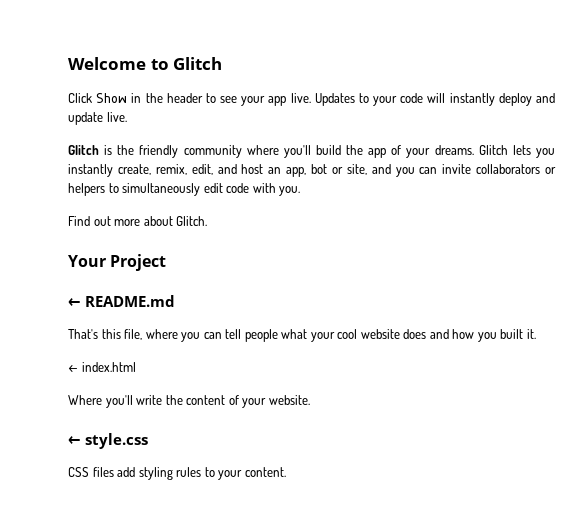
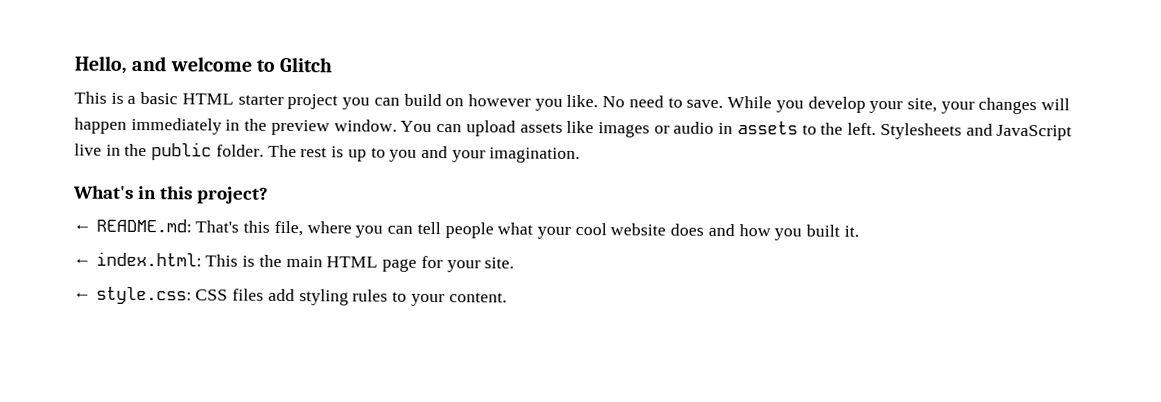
- Welcome to Glitch
+ Hello, and welcome to Glitch
- Click Show in the header to see your app live. Updates to your code will instantly deploy and update live.
- Glitch is the friendly community where you'll build the app of your dreams. Glitch lets you instantly create, remix, edit, and host an app, bot or site, and you can invite collaborators or helpers to simultaneously edit code with you.
- Find out more about Glitch.
- Your Project
- ← README.md
- That's this file, where you can tell people what your cool website does and how you built it.
+ This is a basic HTML starter project you can build on however you like. No need to save. While you develop your site, your changes will happen immediately in the preview window. You can upload assets like images or audio in assets to the left. Stylesheets and JavaScript live in the public folder. The rest is up to you and your imagination.
+ What's in this project?
+ ← README.md: That's this file, where you can tell people what your cool website does and how you built it.
- ← index.html
- Where you'll write the content of your website.
- ← style.css
- CSS files add styling rules to your content.
+ ← index.html: This is the main HTML page for your site.
+ ← style.css: CSS files add styling rules to your content.

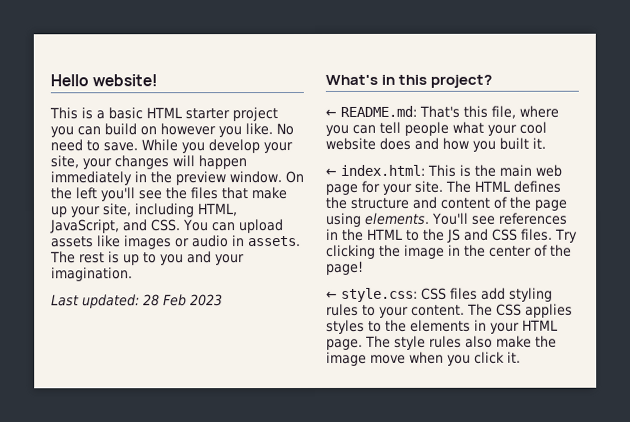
- Hello, and welcome to Glitch
+ Hello website!
- You can upload assets like images or audio in assets to the left. Stylesheets and JavaScript live in the public folder.
+ On the left you'll see the files that make up your site, including HTML, JavaScript, and CSS. You can upload assets like images or audio in assets.
+ Last updated: 28 Feb 2023
- ← index.html: This is the main HTML page for your site.
+ ← index.html: This is the main web page for your site. The HTML defines the structure and content of the page using elements. You'll see references in the HTML to the JS and CSS files. Try clicking the image in the center of the page!
+ The CSS applies styles to the elements in your HTML page. The style rules also make the image move when you click it.

